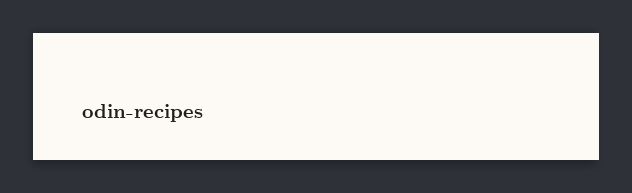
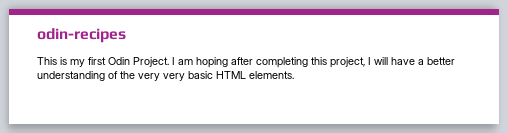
+ This is my first Odin Project. I am hoping after completing this project, I will have a better understanding of the very very basic HTML elements.

